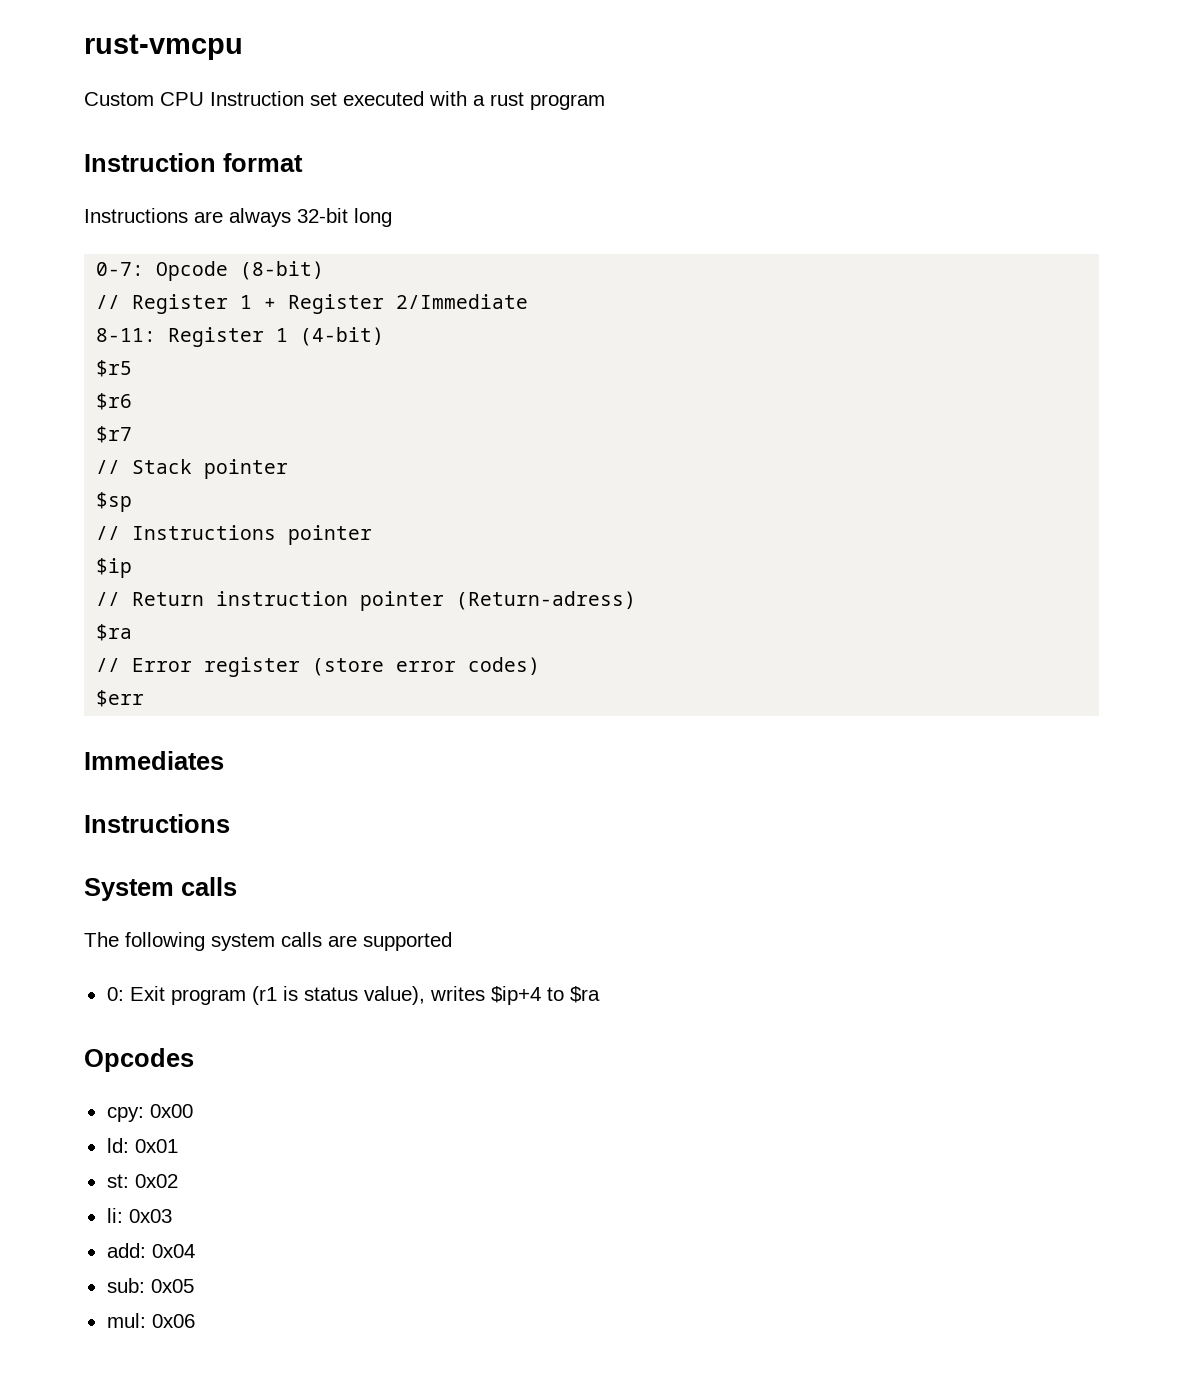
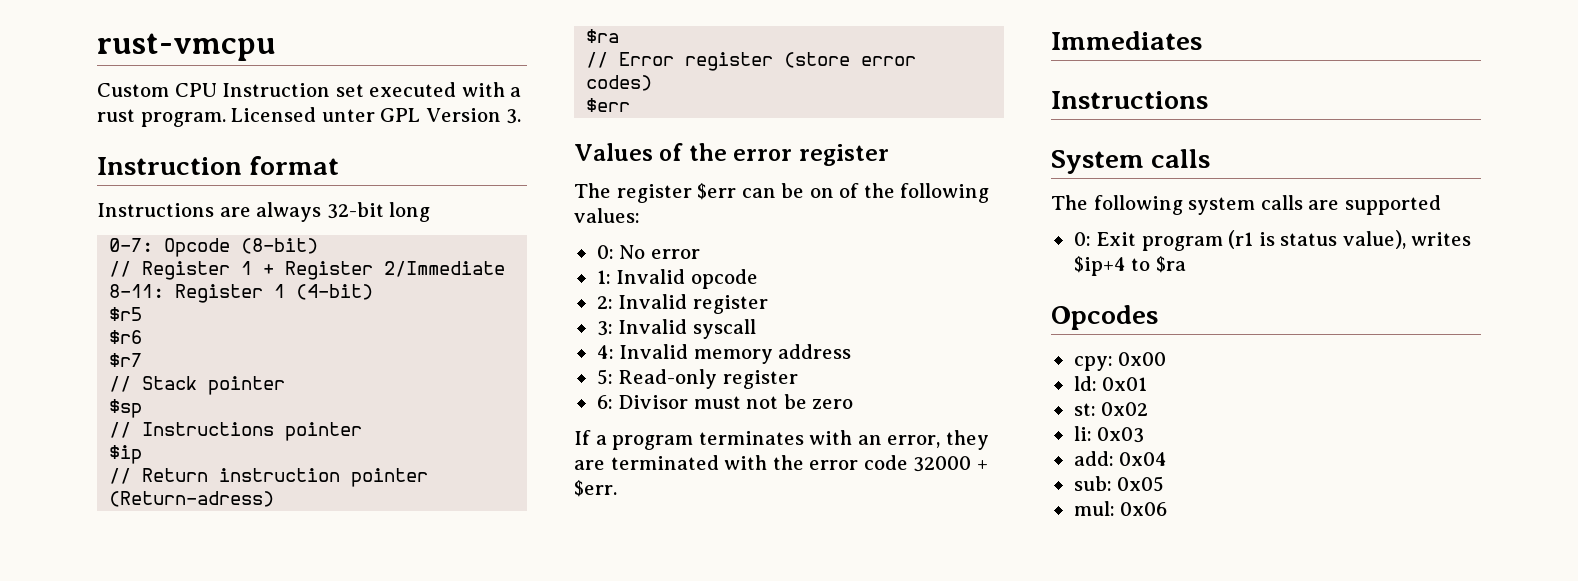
- Custom CPU Instruction set executed with a rust program
+ Custom CPU Instruction set executed with a rust program. Licensed unter GPL Version 3.
+ Values of the error register
+ The register $err can be on of the following values:
+ 0: No error
+ 1: Invalid opcode
+ 2: Invalid register
+ 3: Invalid syscall
+ 4: Invalid memory address
+ 5: Read-only register
+ 6: Divisor must not be zero
+ If a program terminates with an error, they are terminated with the error code 32000 + $err.

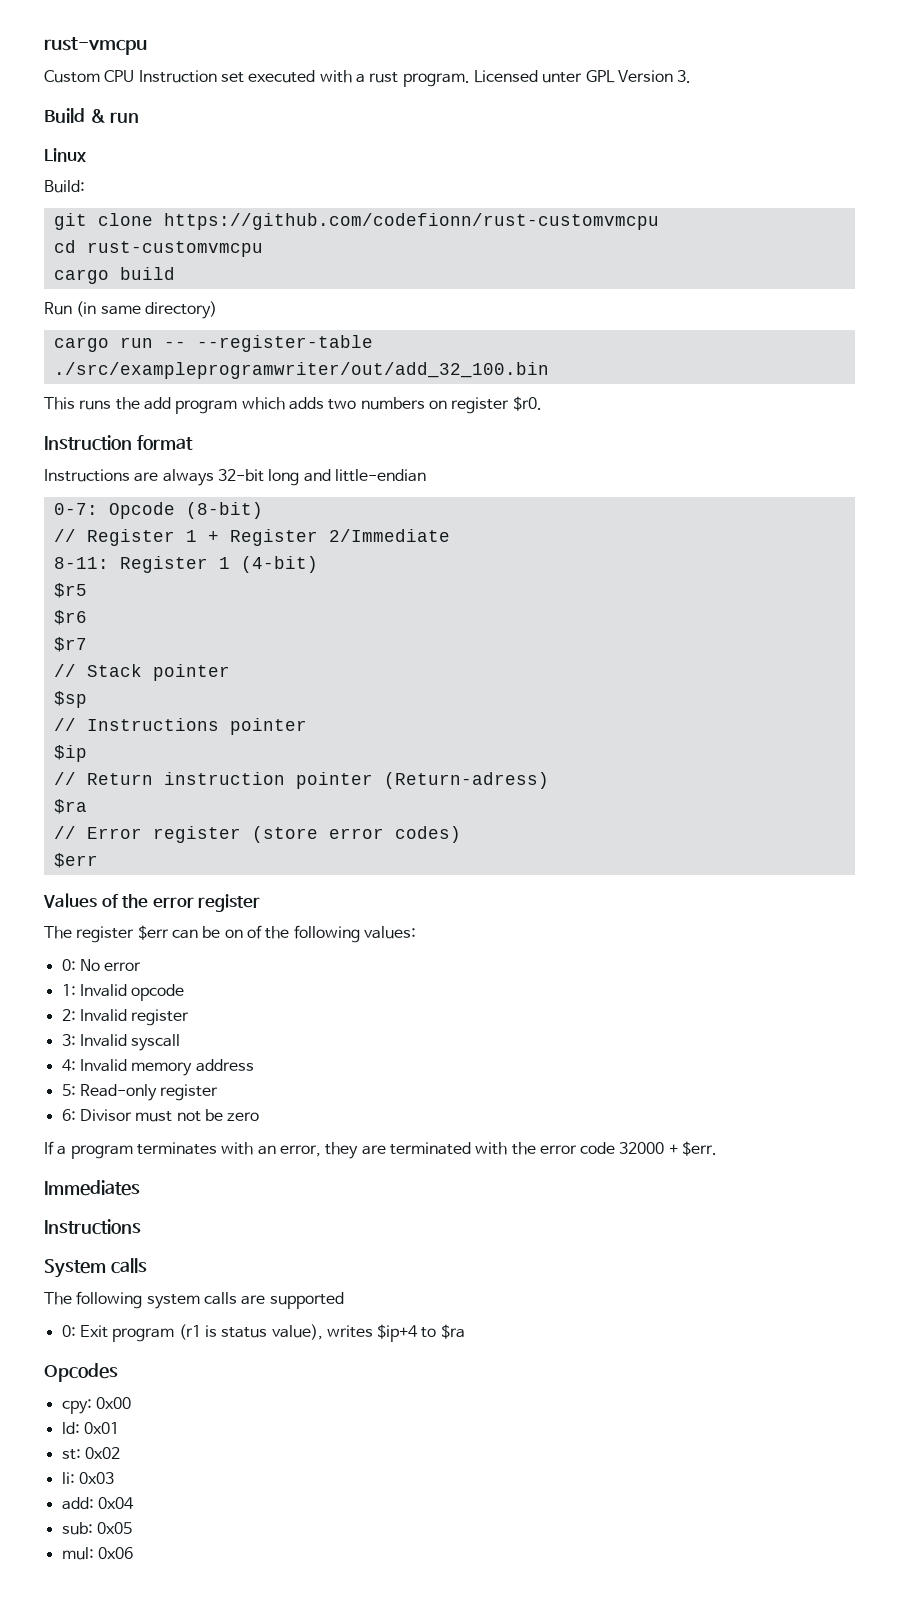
+ Build & run
+ Linux
+ Build:
+ git clone https://github.com/codefionn/rust-customvmcpu
+ cd rust-customvmcpu
+ cargo build
+ Run (in same directory)
+ cargo run -- --register-table ./src/exampleprogramwriter/out/add_32_100.bin
+ This runs the add program which adds two numbers on register $r0.
- Instructions are always 32-bit long
+ Instructions are always 32-bit long and little-endian

